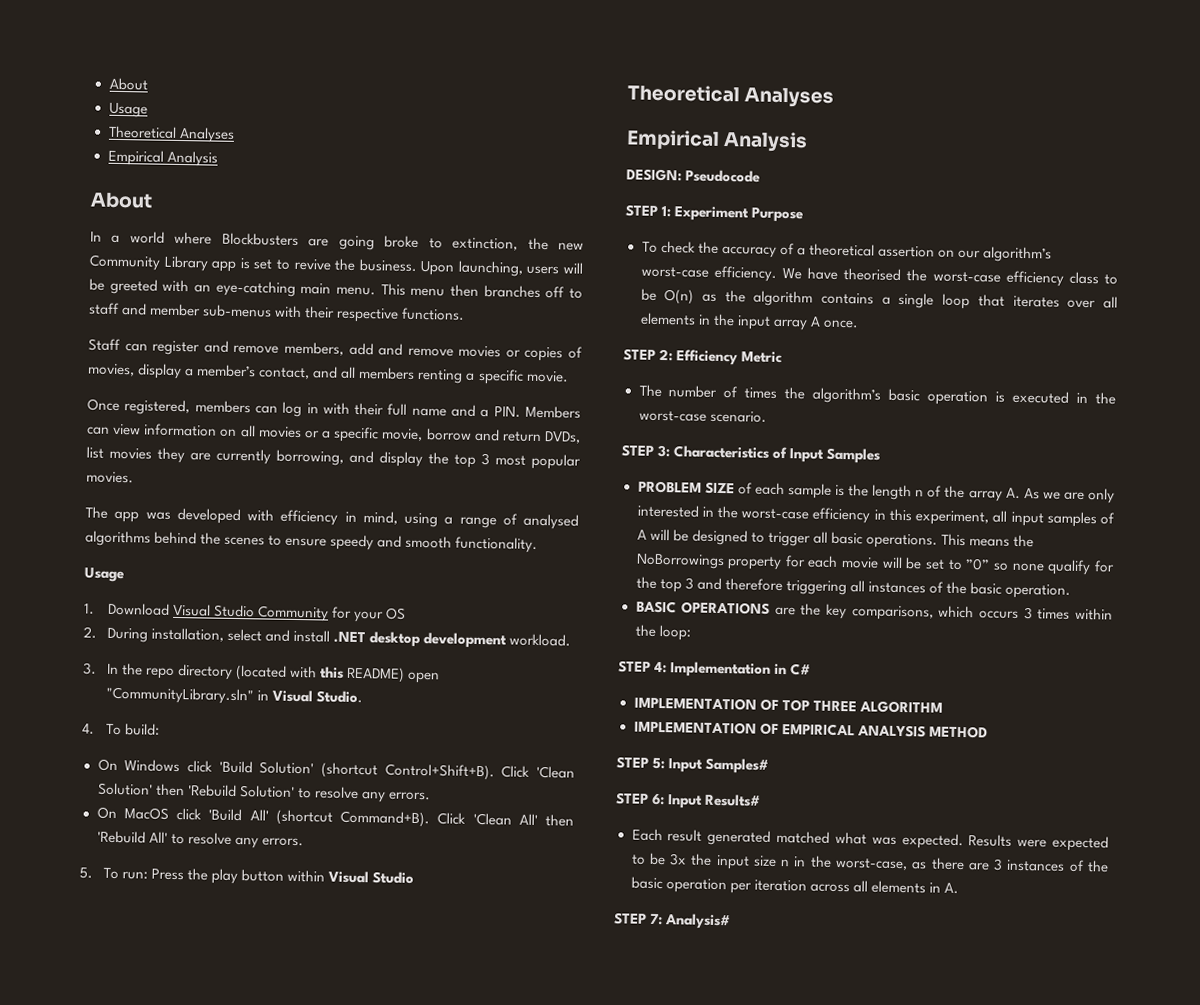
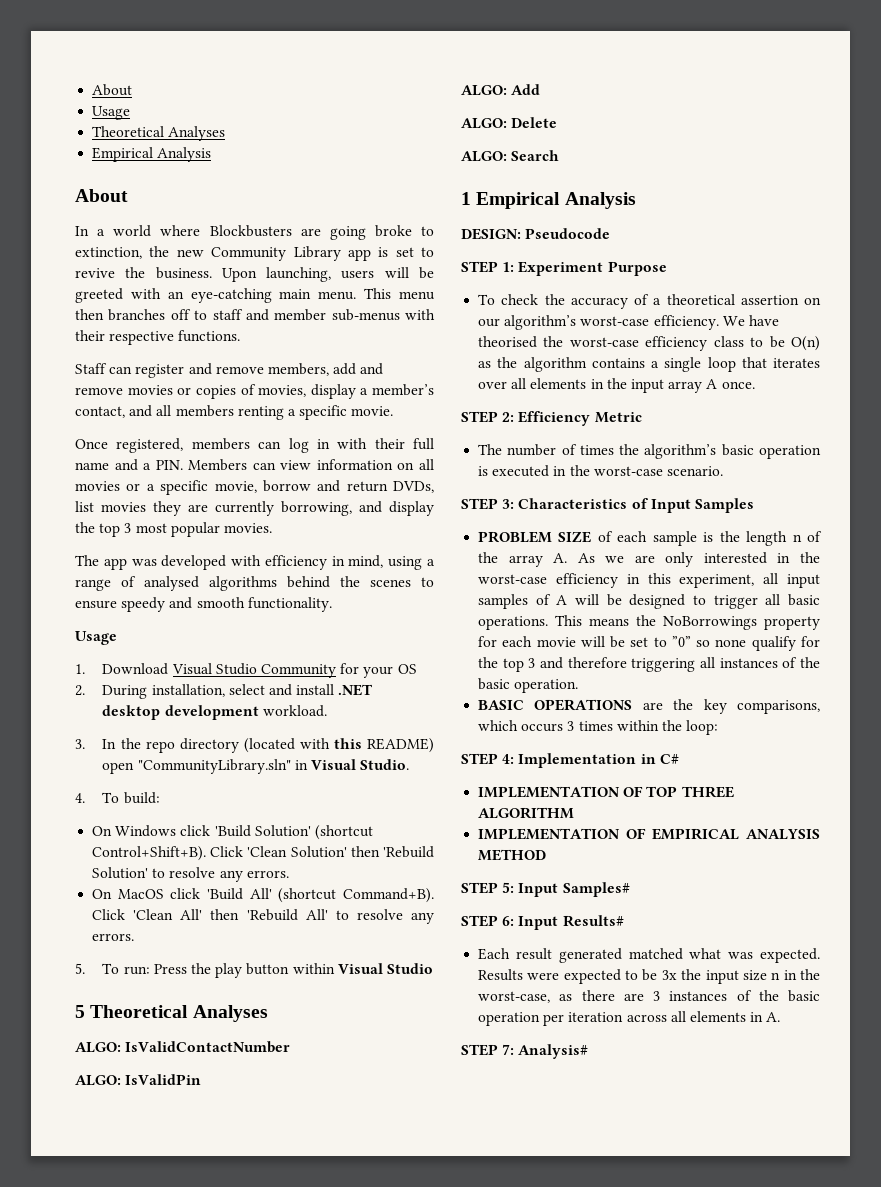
  5. To run: Press the play button within Visual Studio
- Theoretical Analyses
- Empirical Analysis
+ 5 Theoretical Analyses
+ ALGO: IsValidContactNumber
+ ALGO: IsValidPin
+ ALGO: Add
+ ALGO: Delete
+ ALGO: Search
+ 1 Empirical Analysis

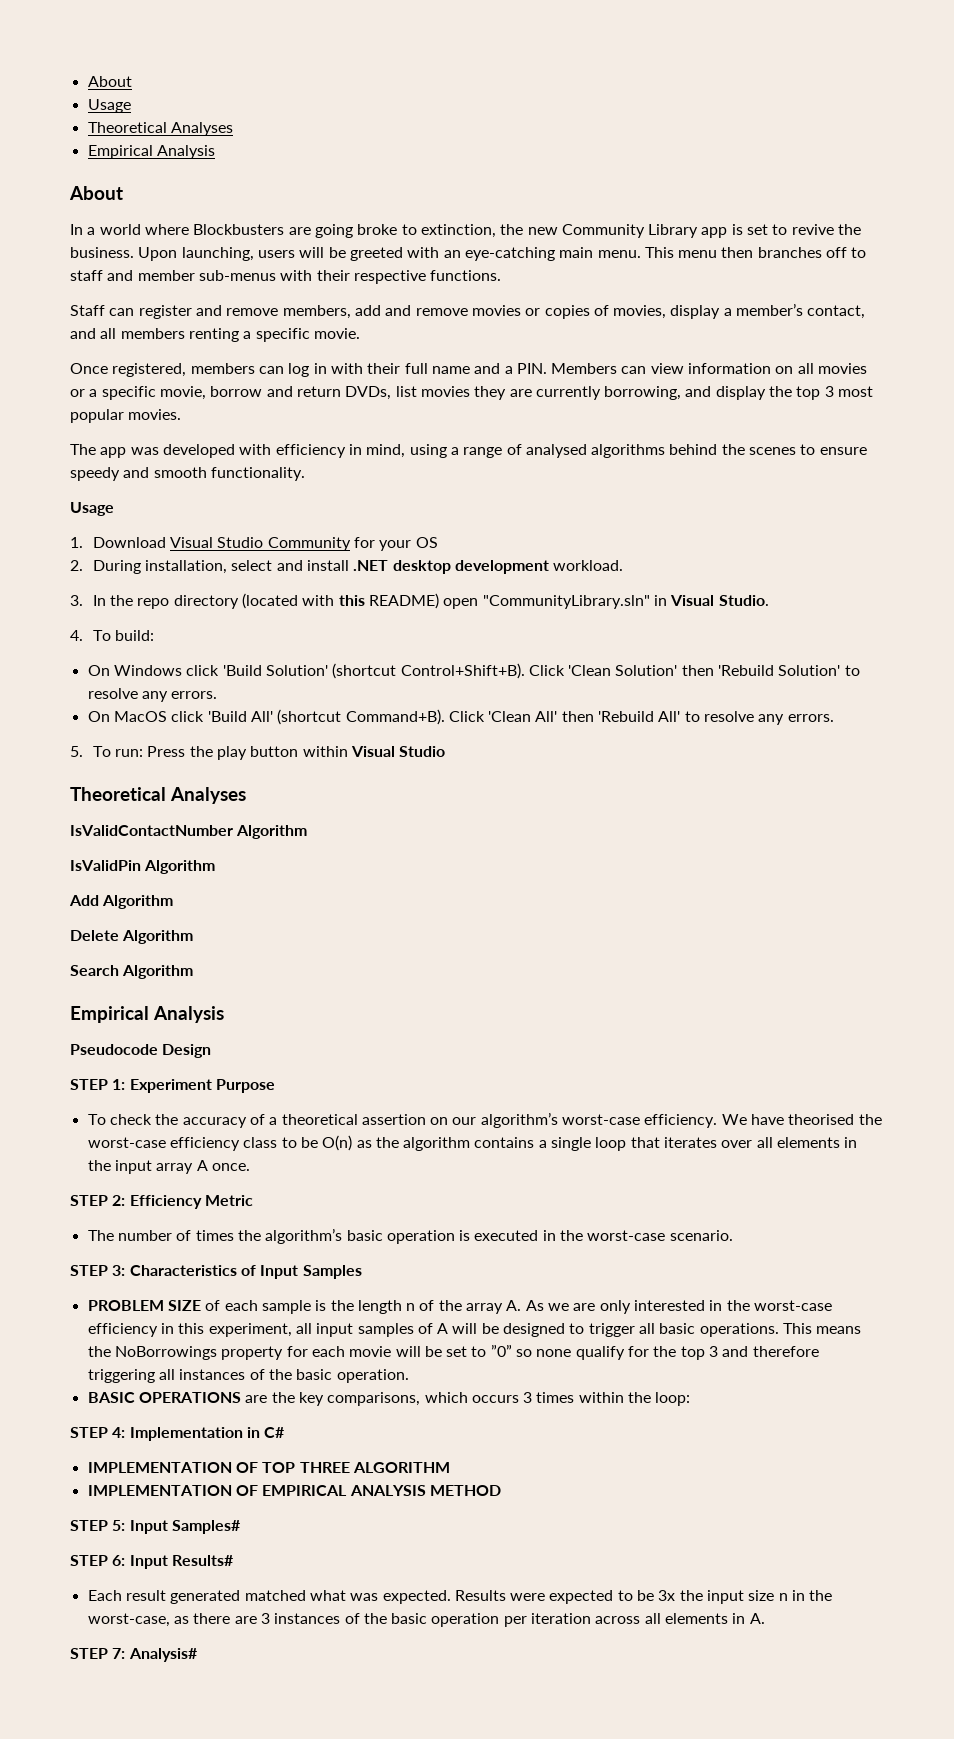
  5. To run: Press the play button within Visual Studio
- 5 Theoretical Analyses
- ALGO: IsValidContactNumber
- ALGO: IsValidPin
- ALGO: Add
- ALGO: Delete
- ALGO: Search
- 1 Empirical Analysis
- DESIGN: Pseudocode
+ Theoretical Analyses
+ IsValidContactNumber Algorithm
+ IsValidPin Algorithm
+ Add Algorithm
+ Delete Algorithm
+ Search Algorithm
+ Empirical Analysis
+ Pseudocode Design

